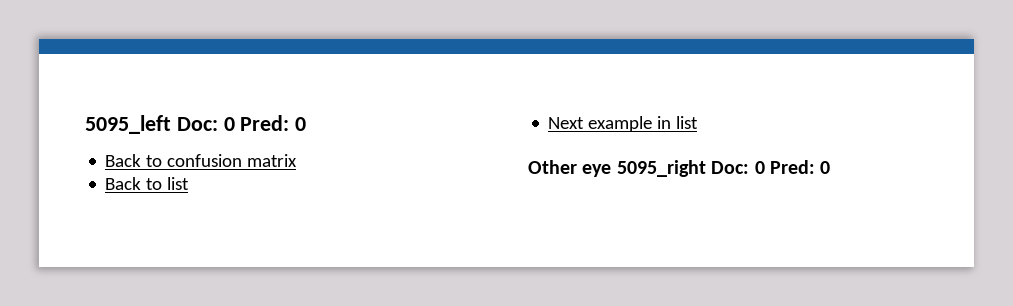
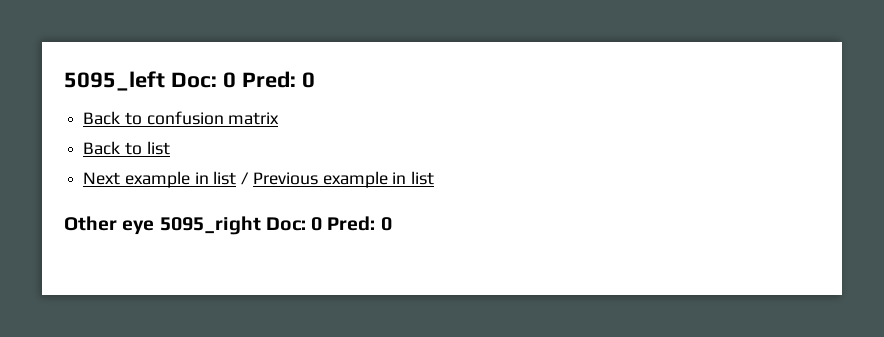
- Next example in list
+ Next example in list / Previous example in list

